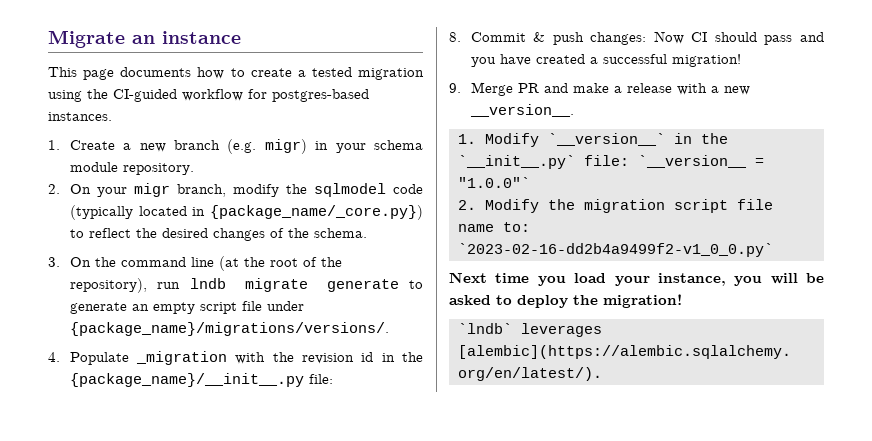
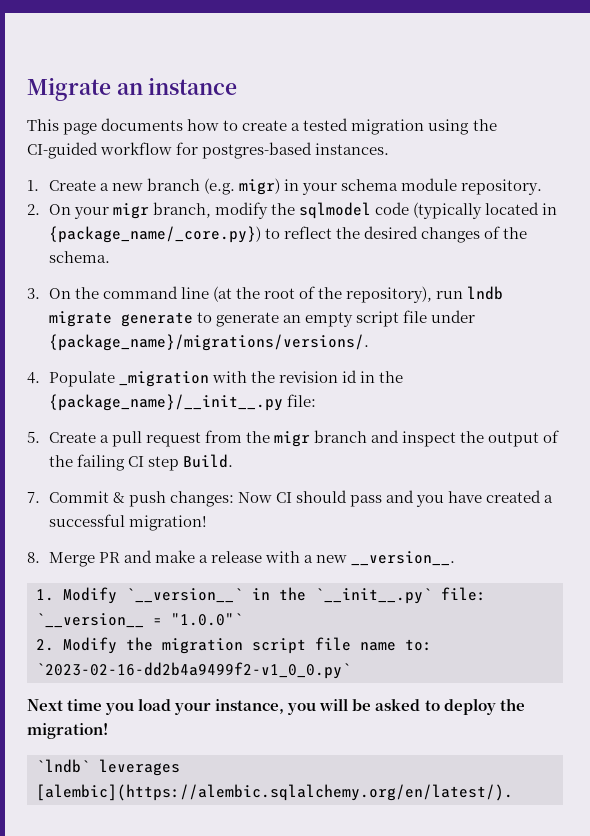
- 8. Commit & push changes: Now CI should pass and you have created a successful migration!
+ 5. Create a pull request from the migr branch and inspect the output of the failing CI step Build.
+ 7. Commit & push changes: Now CI should pass and you have created a successful migration!
- 9. Merge PR and make a release with a new __version__.
+ 8. Merge PR and make a release with a new __version__.

